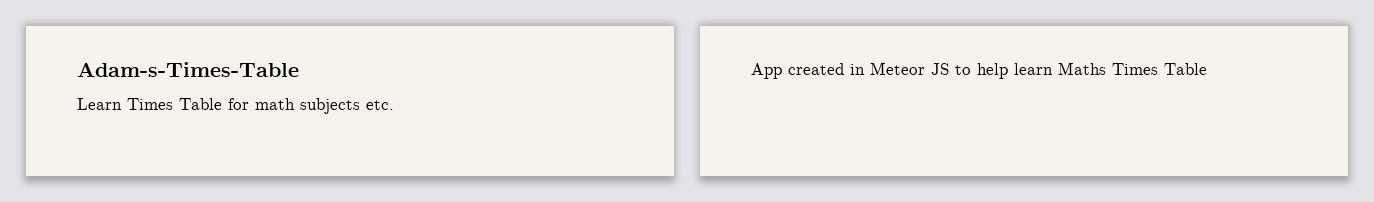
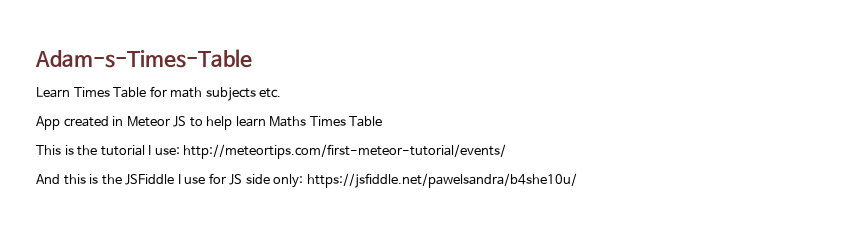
+ This is the tutorial I use: http://meteortips.com/first-meteor-tutorial/events/
+ And this is the JSFiddle I use for JS side only: https://jsfiddle.net/pawelsandra/b4she10u/

